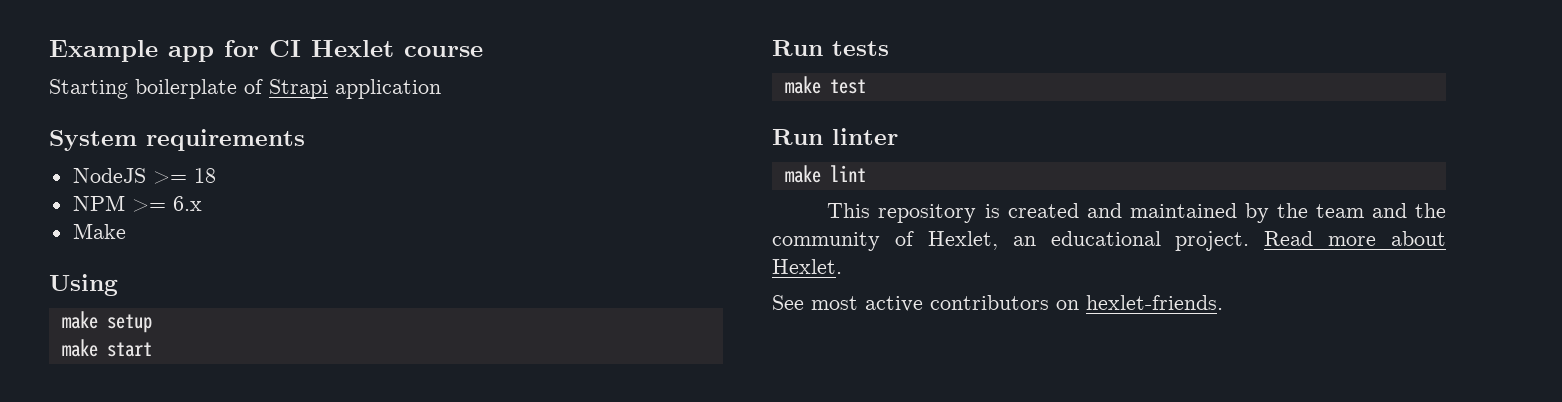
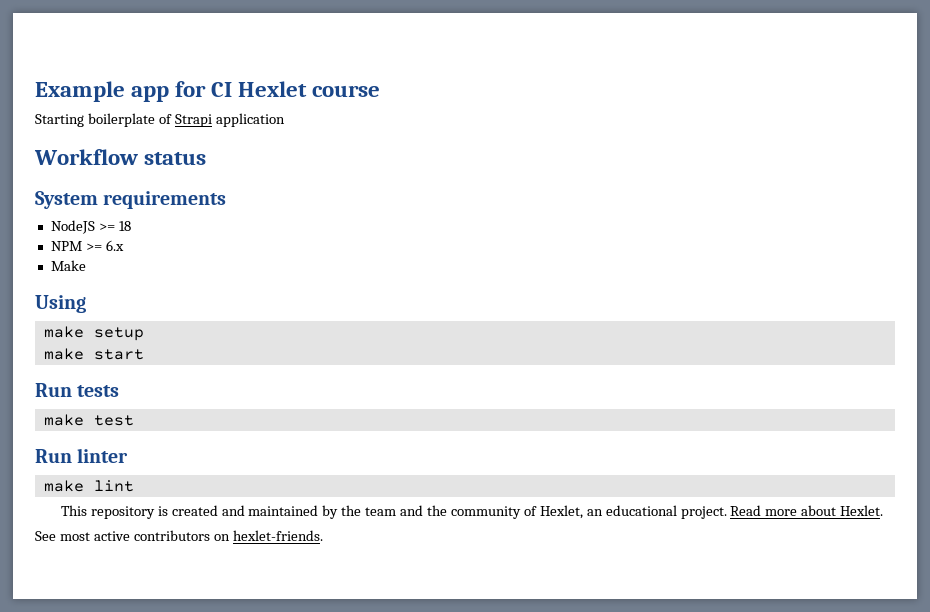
+ Workflow status

